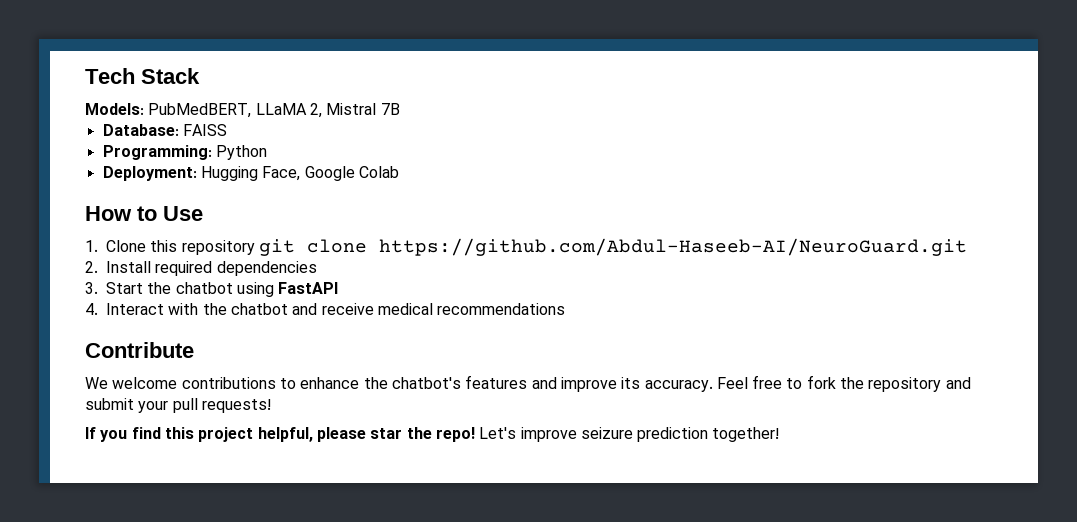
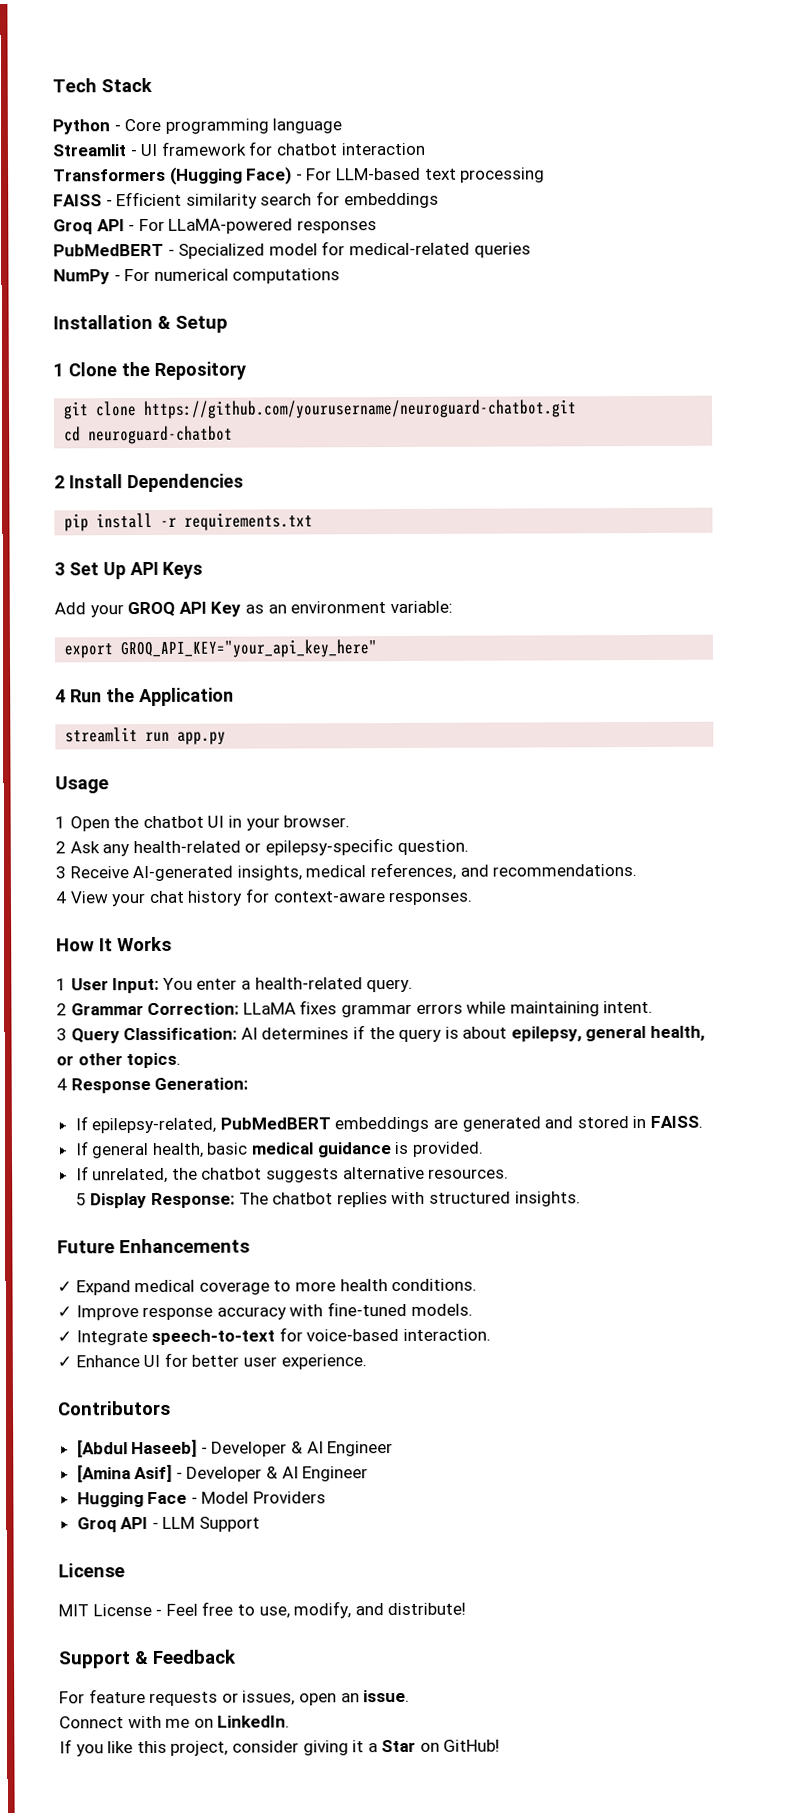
- Models: PubMedBERT, LLaMA 2, Mistral 7B
- Database: FAISS
- Programming: Python
- Deployment: Hugging Face, Google Colab
- How to Use
- 1. Clone this repository git clone https://github.com/Abdul-Haseeb-AI/NeuroGuard.git
- 2. Install required dependencies
- 3. Start the chatbot using FastAPI
- 4. Interact with the chatbot and receive medical recommendations
- Contribute
- We welcome contributions to enhance the chatbot's features and improve its accuracy. Feel free to fork the repository and submit your pull requests!
- If you find this project helpful, please star the repo! Let's improve seizure prediction together!
+ Python - Core programming language
+ Streamlit - UI framework for chatbot interaction
+ Transformers (Hugging Face) - For LLM-based text processing
+ FAISS - Efficient similarity search for embeddings
+ Groq API - For LLaMA-powered responses
+ PubMedBERT - Specialized model for medical-related queries
+ NumPy - For numerical computations
+ Installation & Setup
+ 1 Clone the Repository
+ git clone https://github.com/yourusername/neuroguard-chatbot.git
+ cd neuroguard-chatbot
+ 2 Install Dependencies
+ pip install -r requirements.txt
+ 3 Set Up API Keys
+ Add your GROQ API Key as an environment variable:
+ export GROQ_API_KEY="your_api_key_here"
+ 4 Run the Application
+ streamlit run app.py
+ Usage
+ 1 Open the chatbot UI in your browser.
+ 2 Ask any health-related or epilepsy-specific question.
+ 3 Receive AI-generated insights, medical references, and recommendations.
+ 4 View your chat history for context-aware responses.
+ How It Works
+ 1 User Input: You enter a health-related query.
+ 2 Grammar Correction: LLaMA fixes grammar errors while maintaining intent.
+ 3 Query Classification: AI determines if the query is about epilepsy, general health, or other topics.
+ 4 Response Generation:
+ If epilepsy-related, PubMedBERT embeddings are generated and stored in FAISS.
+ If general health, basic medical guidance is provided.
+ If unrelated, the chatbot suggests alternative resources.
+ 5 Display Response: The chatbot replies with structured insights.
+ Future Enhancements
+ ✓ Expand medical coverage to more health conditions.
+ ✓ Improve response accuracy with fine-tuned models.
+ ✓ Integrate speech-to-text for voice-based interaction.
+ ✓ Enhance UI for better user experience.
+ Contributors
+ [Abdul Haseeb] - Developer & AI Engineer
+ [Amina Asif] - Developer & AI Engineer
+ Hugging Face - Model Providers
+ Groq API - LLM Support
+ License
+ MIT License - Feel free to use, modify, and distribute!
+ Support & Feedback
+ For feature requests or issues, open an issue.
+ Connect with me on LinkedIn.
+ If you like this project, consider giving it a Star on GitHub!

